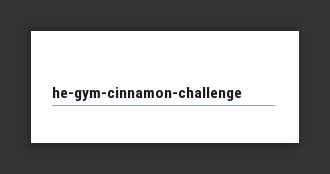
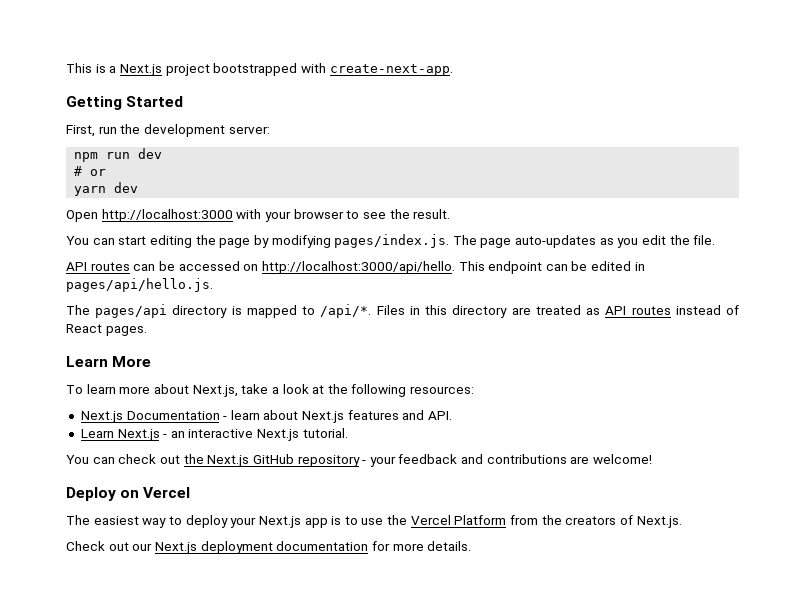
- he-gym-cinnamon-challenge
+ This is a Next.js project bootstrapped with create-next-app.
+ Getting Started
+ First, run the development server:
+ npm run dev
+ # or
+ yarn dev
+ Open http://localhost:3000 with your browser to see the result.
+ You can start editing the page by modifying pages/index.js. The page auto-updates as you edit the file.
+ API routes can be accessed on http://localhost:3000/api/hello. This endpoint can be edited in pages/api/hello.js.
+ The pages/api directory is mapped to /api/*. Files in this directory are treated as API routes instead of React pages.
+ Learn More
+ To learn more about Next.js, take a look at the following resources:
+ Next.js Documentation - learn about Next.js features and API.
+ Learn Next.js - an interactive Next.js tutorial.
+ You can check out the Next.js GitHub repository - your feedback and contributions are welcome!
+ Deploy on Vercel
+ The easiest way to deploy your Next.js app is to use the Vercel Platform from the creators of Next.js.
+ Check out our Next.js deployment documentation for more details.

